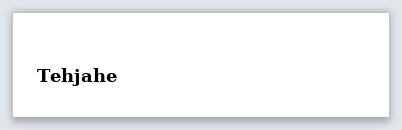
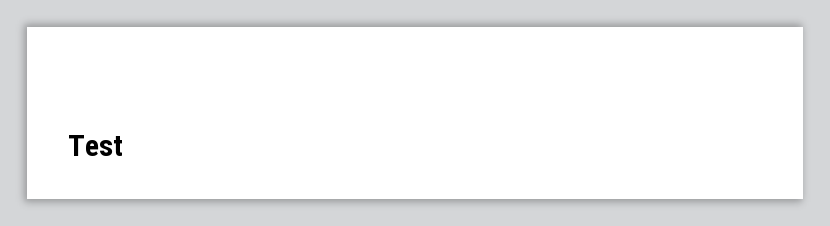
- Tehjahe
+ Test

